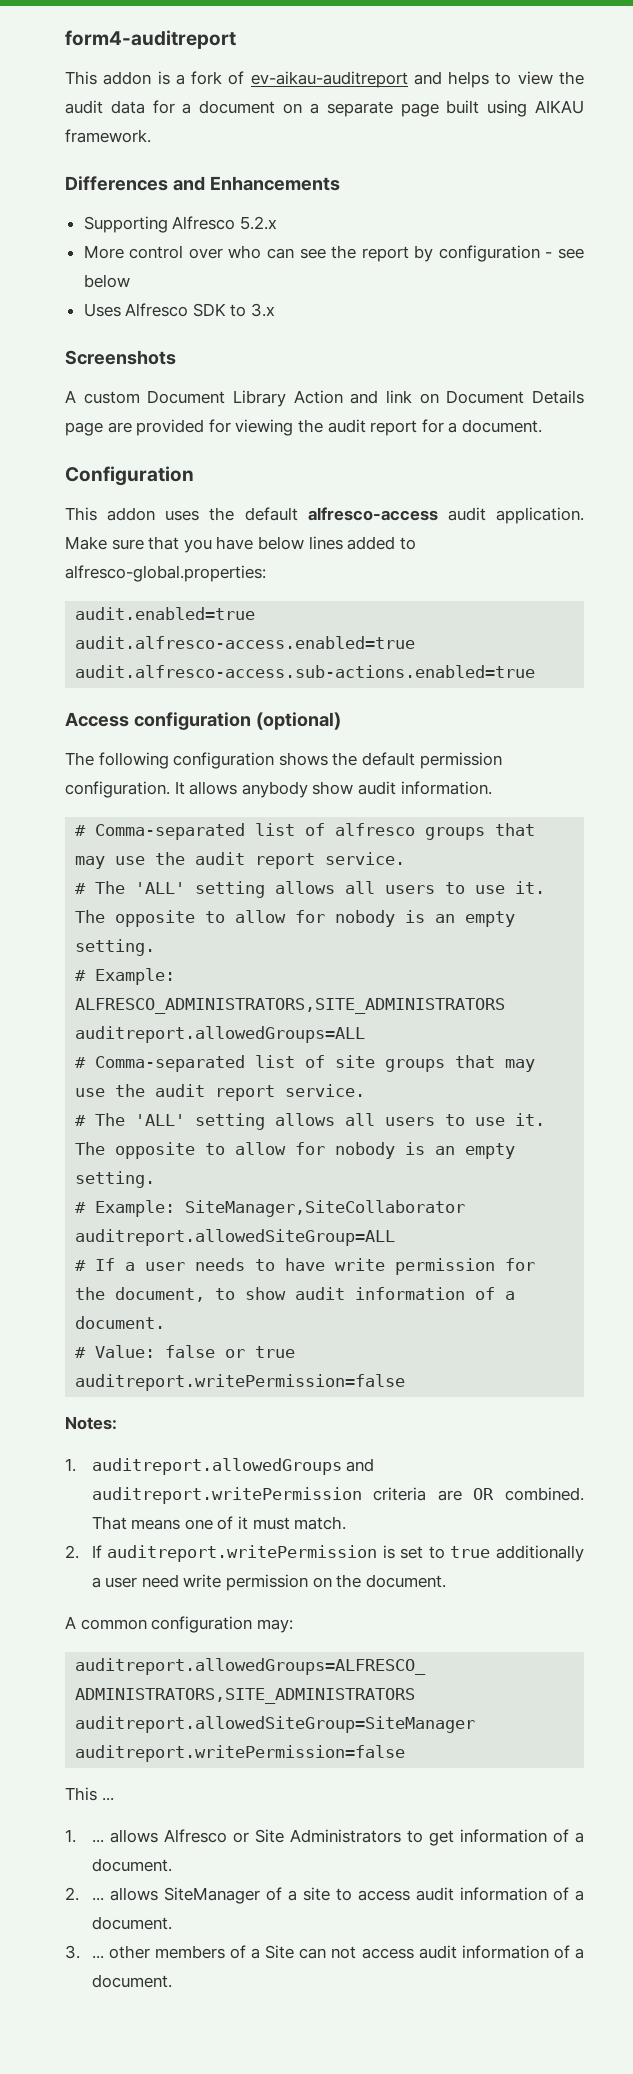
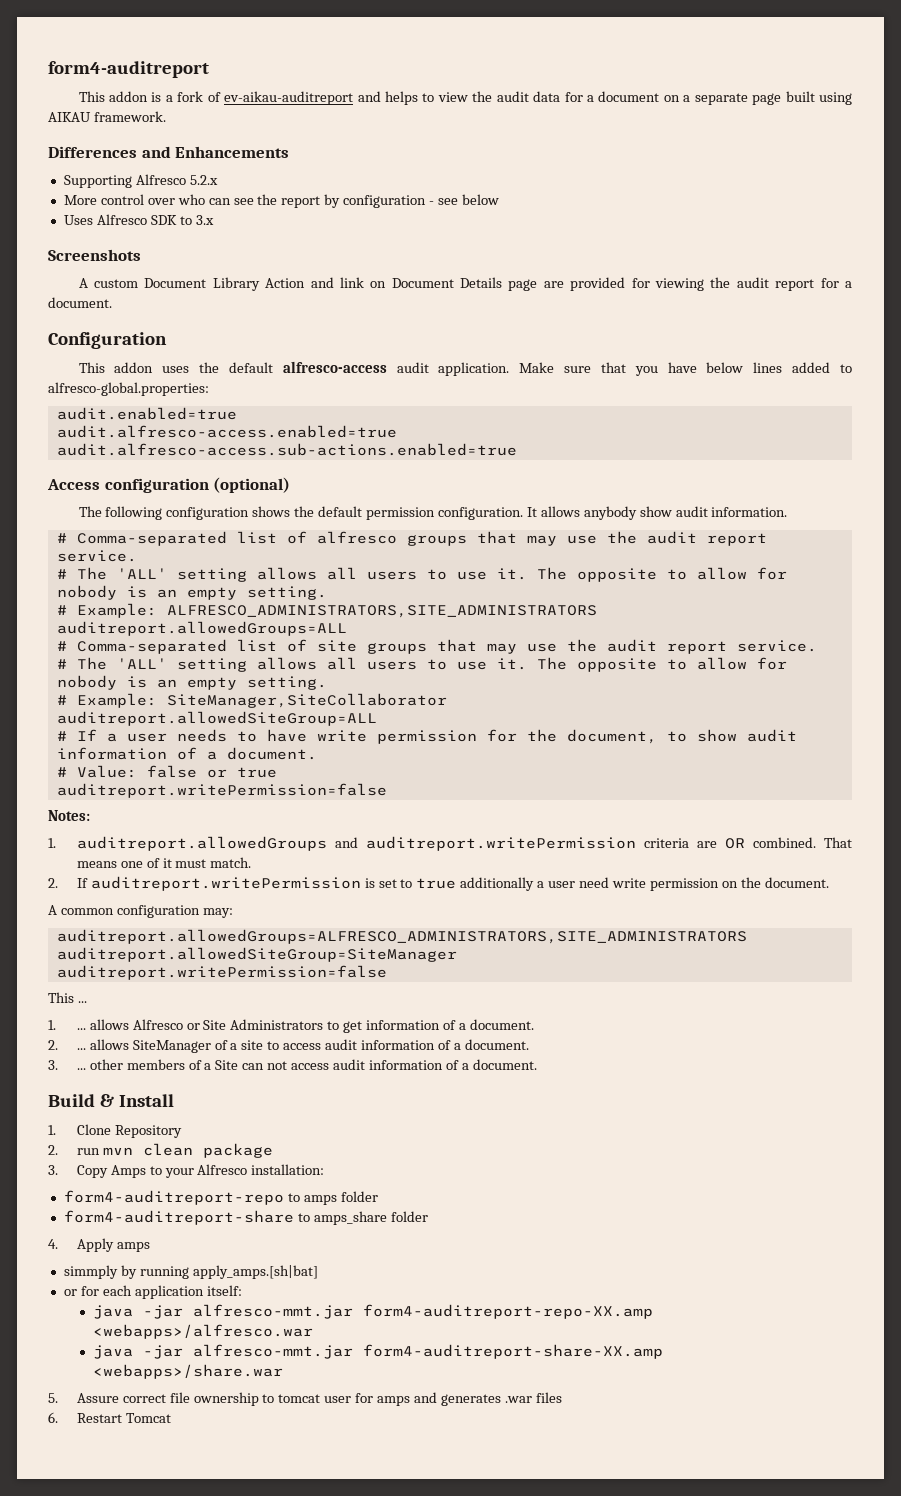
+ Build & Install
+ 1. Clone Repository
+ 2. run mvn clean package
+ 3. Copy Amps to your Alfresco installation:
+ form4-auditreport-repo to amps folder
+ form4-auditreport-share to amps_share folder
+ 4. Apply amps
+ simmply by running apply_amps.[sh|bat]
+ or for each application itself:
+ java -jar alfresco-mmt.jar form4-auditreport-repo-XX.amp <webapps>/alfresco.war
+ java -jar alfresco-mmt.jar form4-auditreport-share-XX.amp <webapps>/share.war
+ 5. Assure correct file ownership to tomcat user for amps and generates .war files
+ 6. Restart Tomcat

